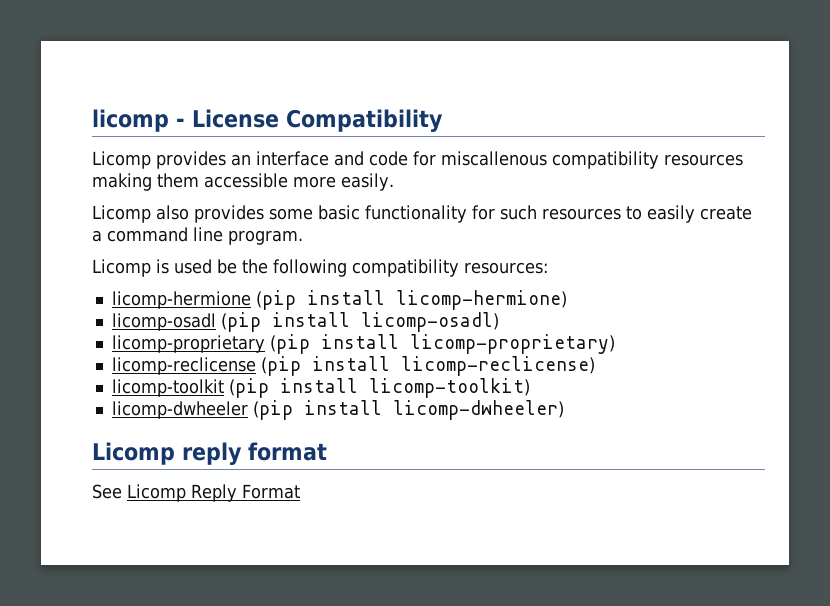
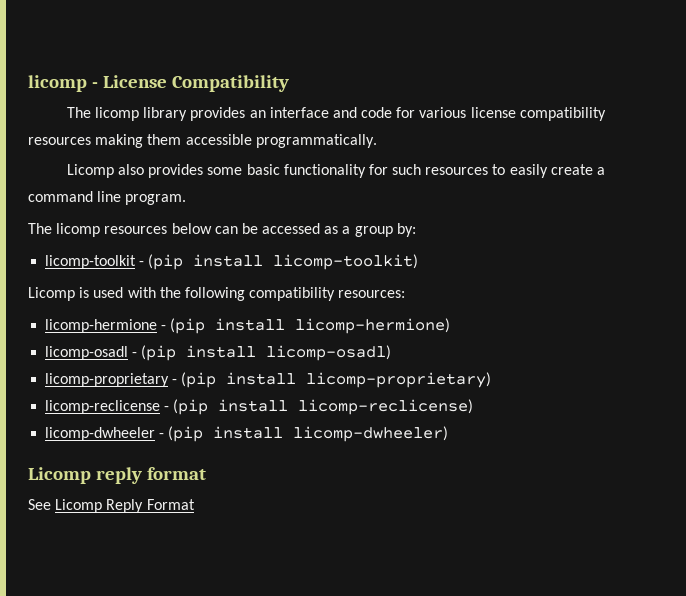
- Licomp provides an interface and code for miscallenous compatibility resources making them accessible more easily.
+ The licomp library provides an interface and code for various license compatibility resources making them accessible programmatically.
+ The licomp resources below can be accessed as a group by:
+ licomp-toolkit - (pip install licomp-toolkit)
- Licomp is used be the following compatibility resources:
+ Licomp is used with the following compatibility resources:
- licomp-hermione (pip install licomp-hermione)
+ licomp-hermione - (pip install licomp-hermione)
- licomp-osadl (pip install licomp-osadl)
+ licomp-osadl - (pip install licomp-osadl)
- licomp-proprietary (pip install licomp-proprietary)
+ licomp-proprietary - (pip install licomp-proprietary)
- licomp-reclicense (pip install licomp-reclicense)
+ licomp-reclicense - (pip install licomp-reclicense)
- licomp-toolkit (pip install licomp-toolkit)
- licomp-dwheeler (pip install licomp-dwheeler)
+ licomp-dwheeler - (pip install licomp-dwheeler)

